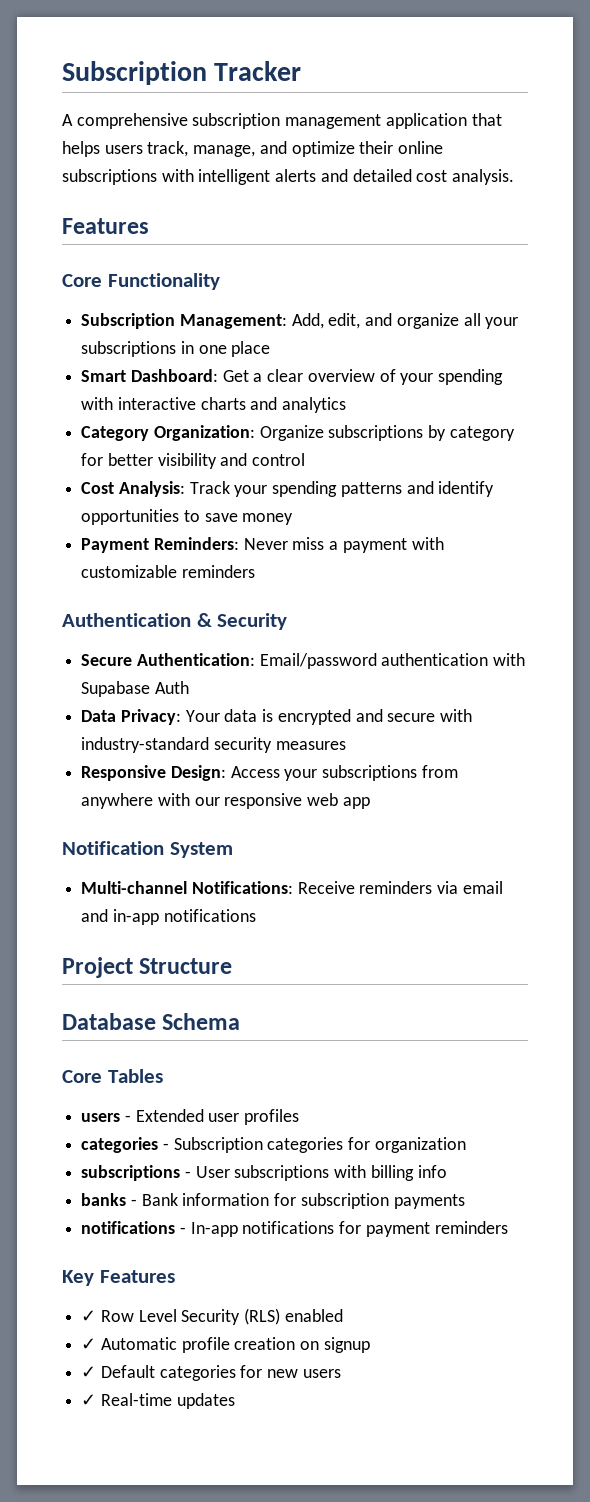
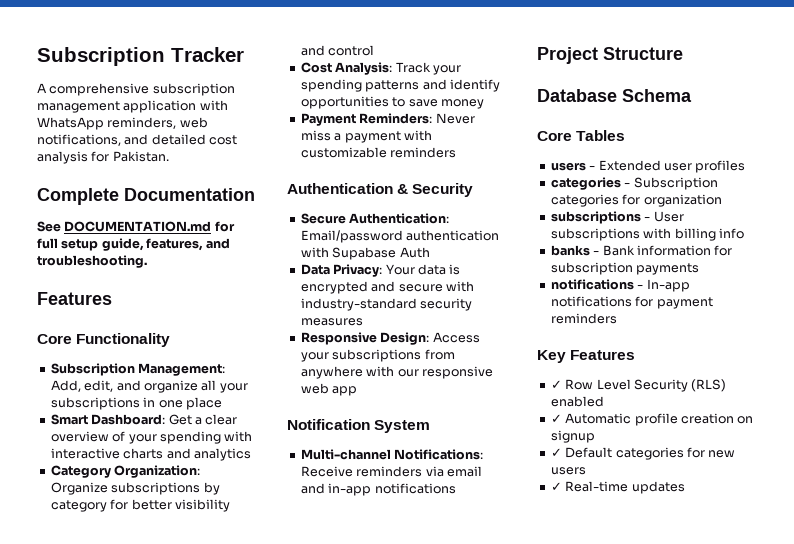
- A comprehensive subscription management application that helps users track, manage, and optimize their online subscriptions with intelligent alerts and detailed cost analysis.
+ A comprehensive subscription management application with WhatsApp reminders, web notifications, and detailed cost analysis for Pakistan.
+ Complete Documentation
+ See DOCUMENTATION.md for full setup guide, features, and troubleshooting.

